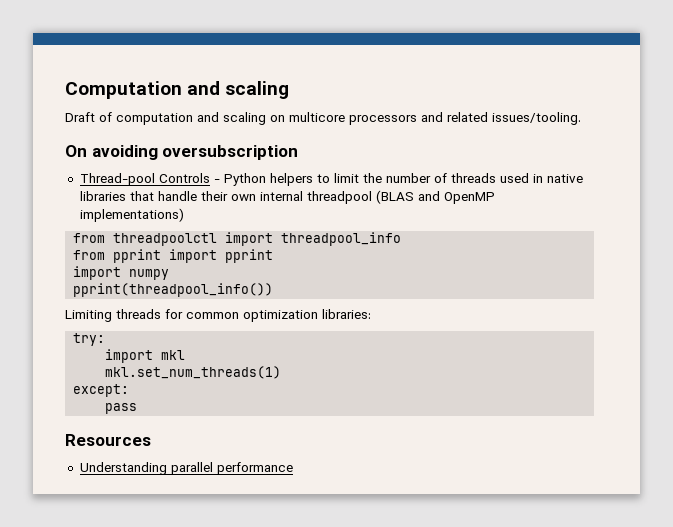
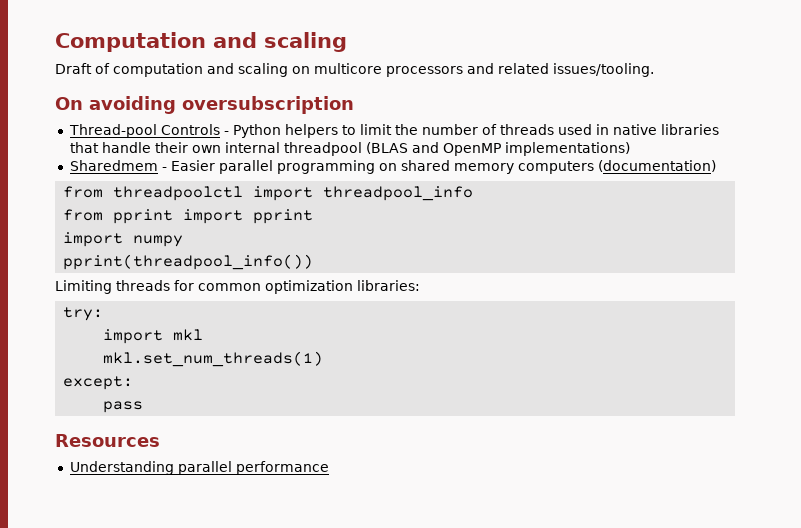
+ Sharedmem - Easier parallel programming on shared memory computers (documentation)

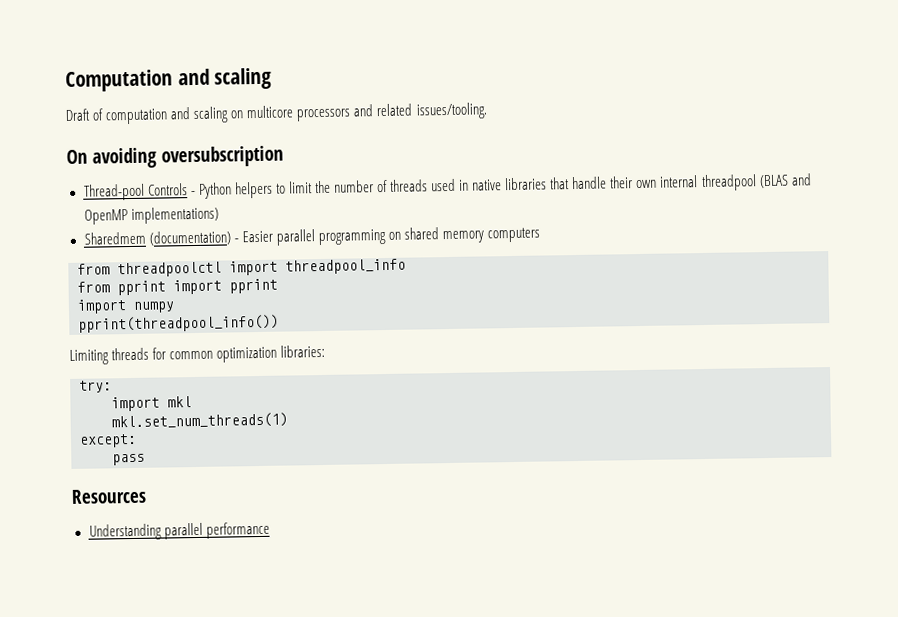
- Sharedmem - Easier parallel programming on shared memory computers (documentation)
+ Sharedmem (documentation) - Easier parallel programming on shared memory computers

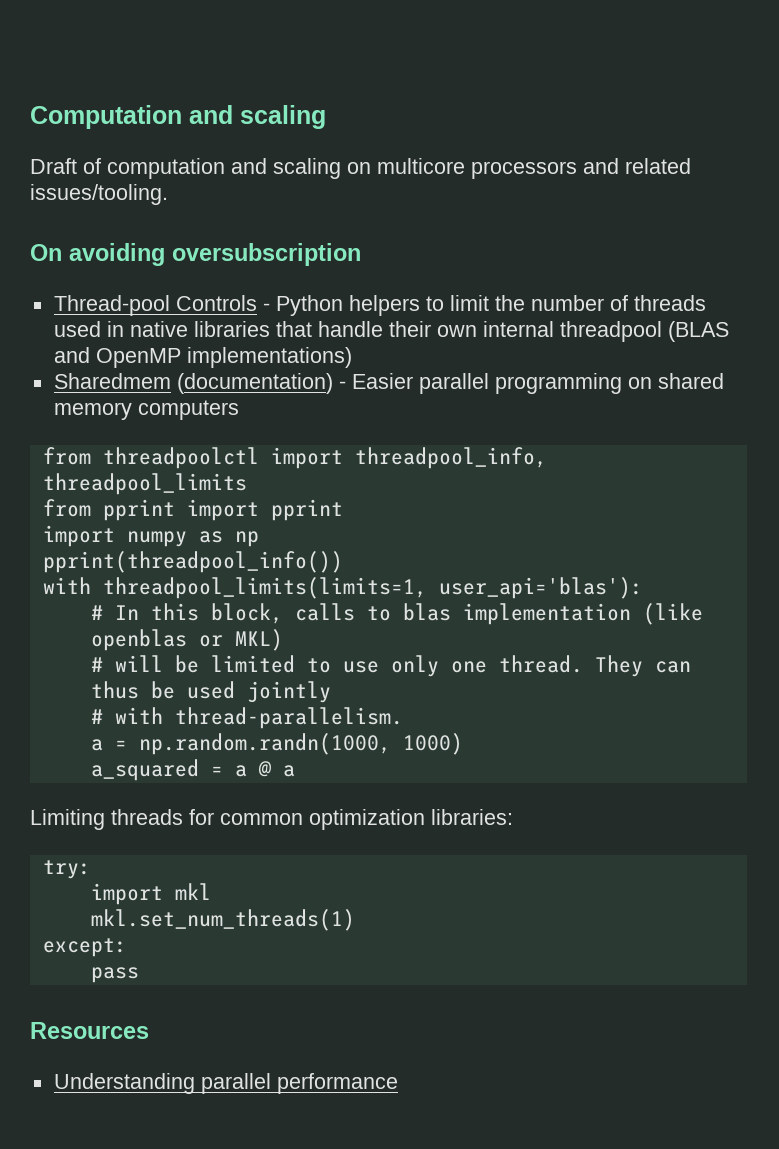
- from threadpoolctl import threadpool_info
+ from threadpoolctl import threadpool_info, threadpool_limits
- import numpy
+ import numpy as np
+ with threadpool_limits(limits=1, user_api='blas'):
+ # In this block, calls to blas implementation (like openblas or MKL)
+ # will be limited to use only one thread. They can thus be used jointly
+ # with thread-parallelism.
+ a = np.random.randn(1000, 1000)
+ a_squared = a @ a

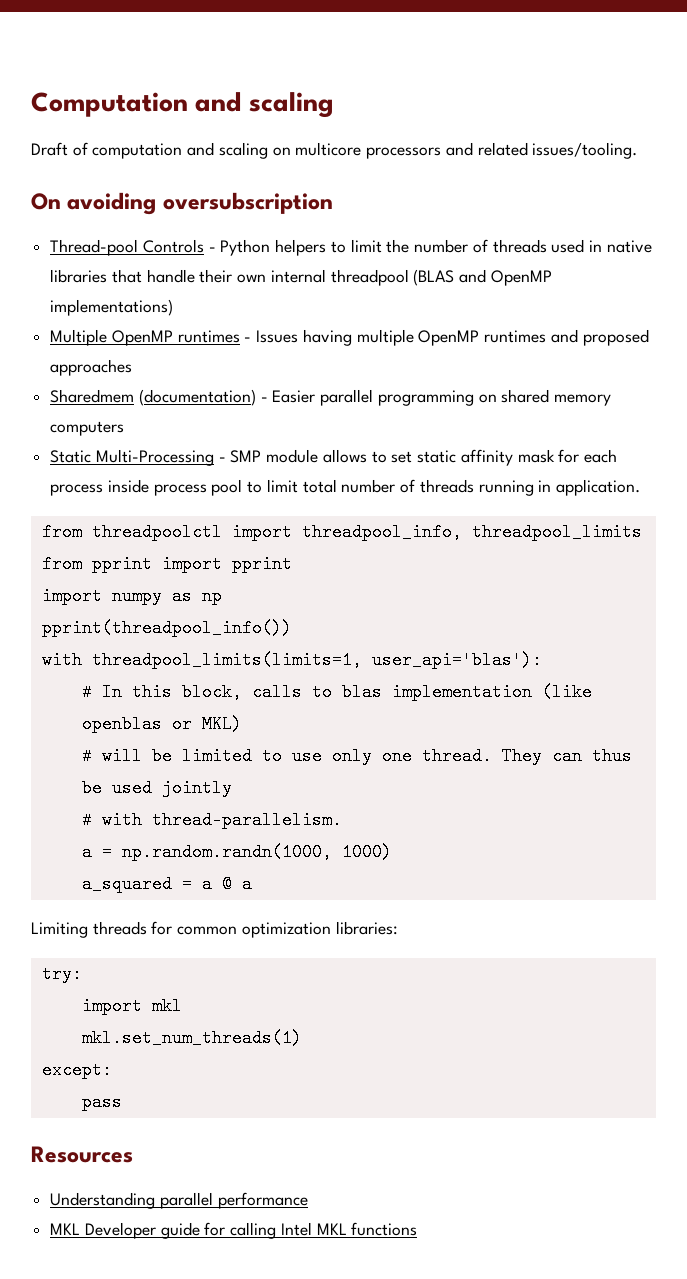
+ Multiple OpenMP runtimes - Issues having multiple OpenMP runtimes and proposed approaches
+ Static Multi-Processing - SMP module allows to set static affinity mask for each process inside process pool to limit total number of threads running in application.
+ MKL Developer guide for calling Intel MKL functions

